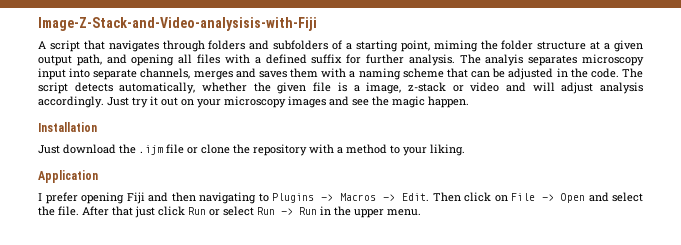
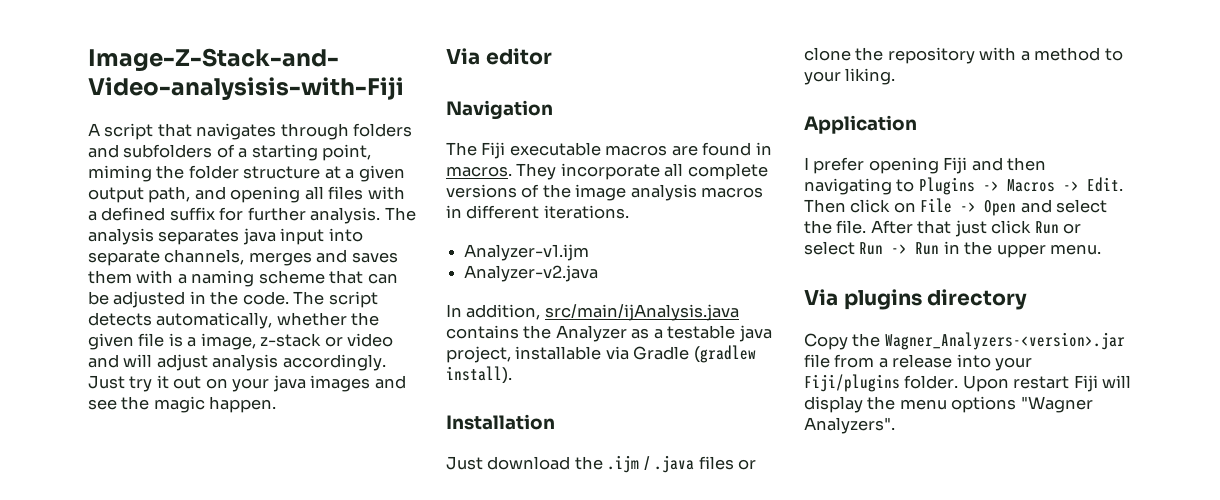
- The analyis separates microscopy input into separate channels, merges and saves them with a naming scheme that can be adjusted in the code.
+ The analysis separates java input into separate channels, merges and saves them with a naming scheme that can be adjusted in the code.
- Just try it out on your microscopy images and see the magic happen.
+ Just try it out on your java images and see the magic happen.
+ Via editor
+ Navigation
+ The Fiji executable macros are found in macros. They incorporate all complete versions of the image analysis macros in different iterations.
+ Analyzer-v1.ijm
+ Analyzer-v2.java
+ In addition, src/main/ijAnalysis.java contains the Analyzer as a testable java project, installable via Gradle (gradlew install).
- Just download the .ijm file or clone the repository with a method to your liking.
+ Just download the .ijm / .java files or clone the repository with a method to your liking.
+ Via plugins directory
+ Copy the Wagner_Analyzers-<version>.jar file from a release into your Fiji/plugins folder. Upon restart Fiji will display the menu options "Wagner Analyzers".

